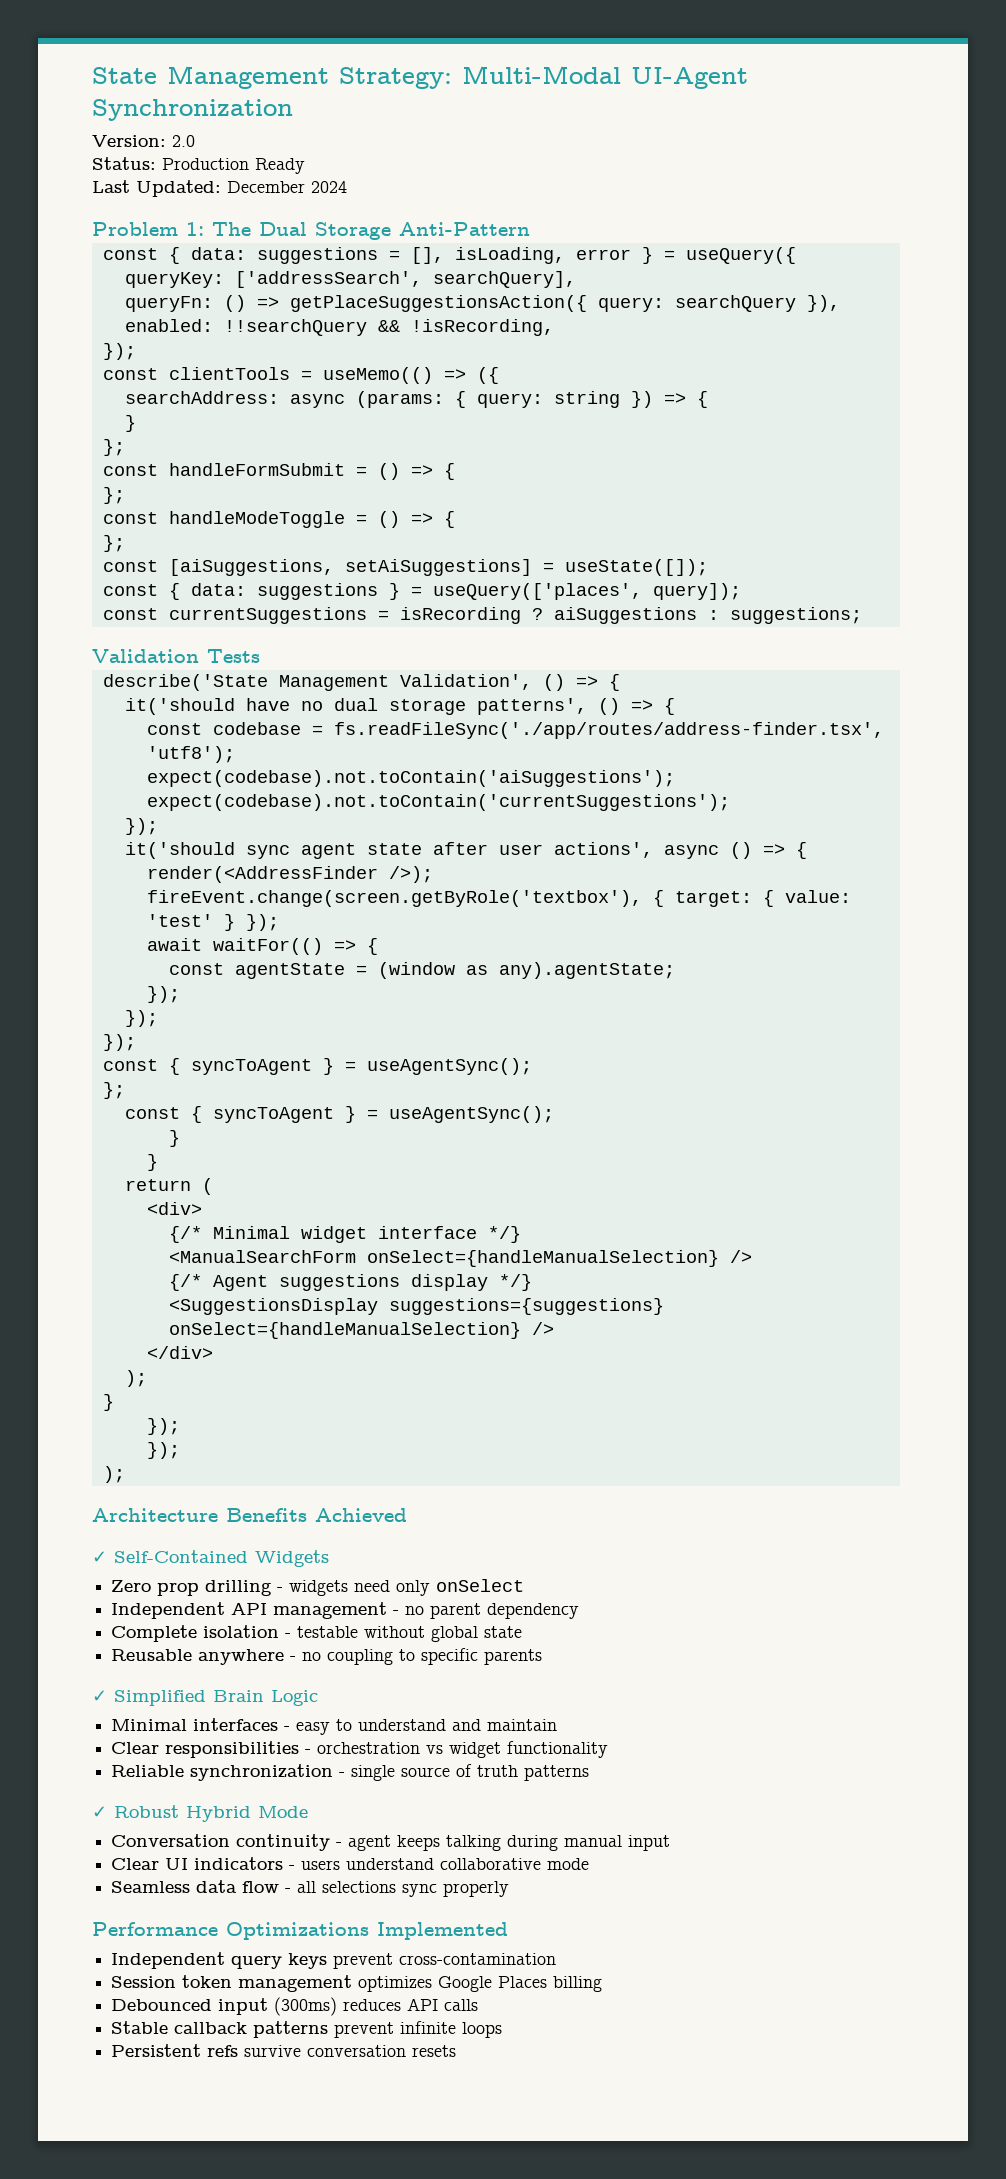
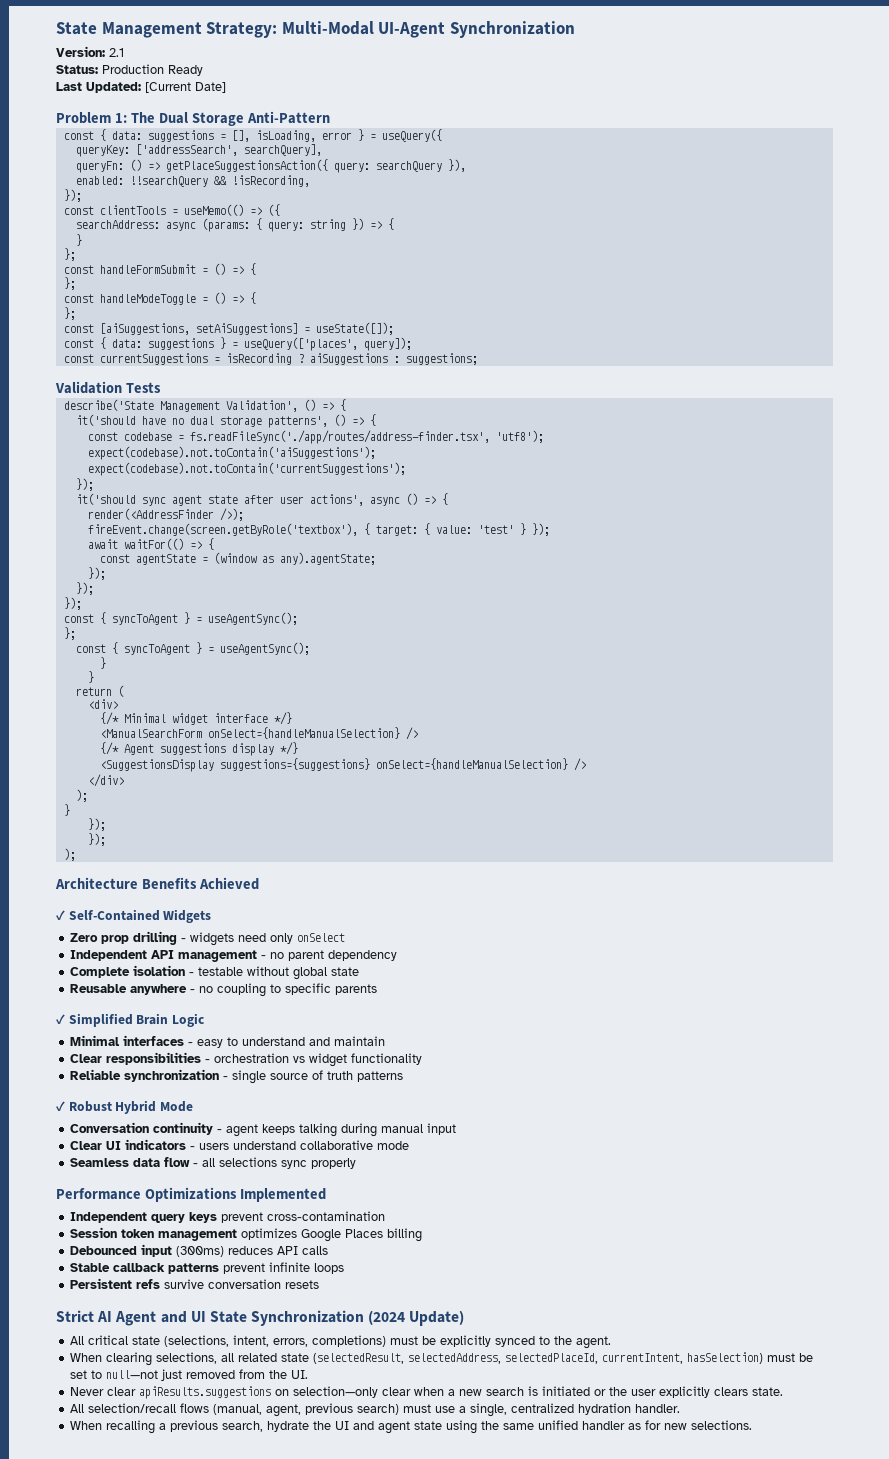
- Version: 2.0
+ Version: 2.1
- Last Updated: December 2024
+ Last Updated: [Current Date]
+ Strict AI Agent and UI State Synchronization (2024 Update)
+ All critical state (selections, intent, errors, completions) must be explicitly synced to the agent.
+ When clearing selections, all related state (selectedResult, selectedAddress, selectedPlaceId, currentIntent, hasSelection) must be set to null—not just removed from the UI.
+ Never clear apiResults.suggestions on selection—only clear when a new search is initiated or the user explicitly clears state.
+ All selection/recall flows (manual, agent, previous search) must use a single, centralized hydration handler.
+ When recalling a previous search, hydrate the UI and agent state using the same unified handler as for new selections.

